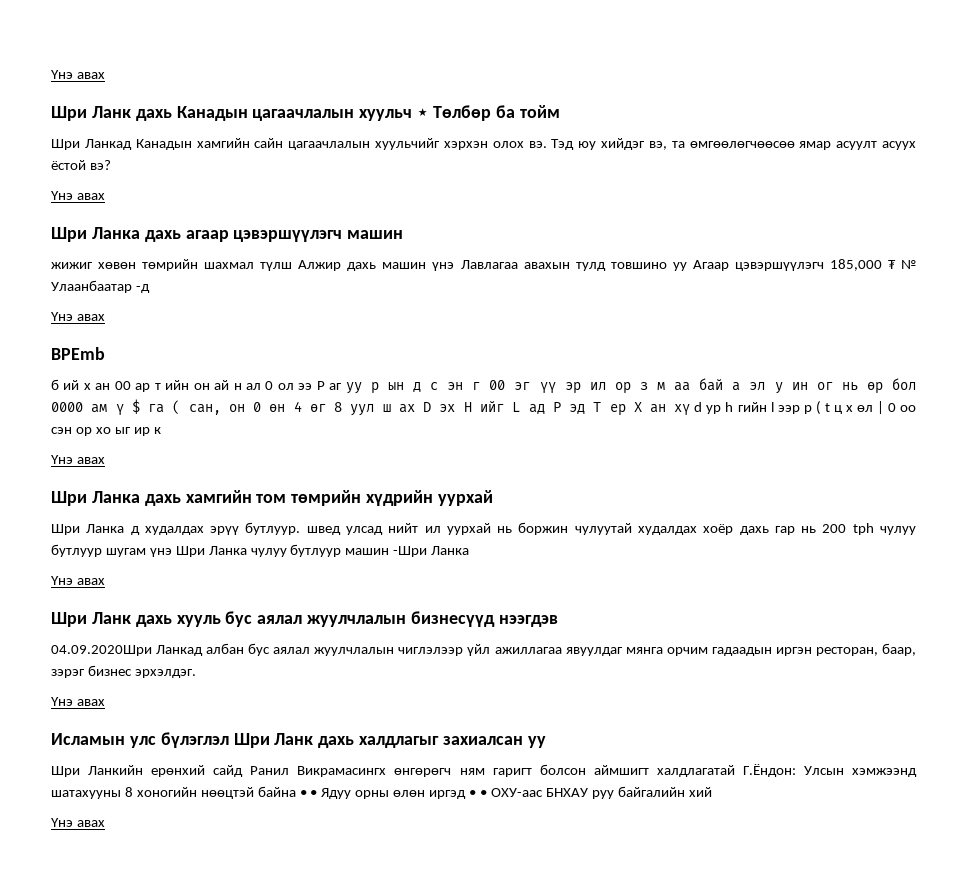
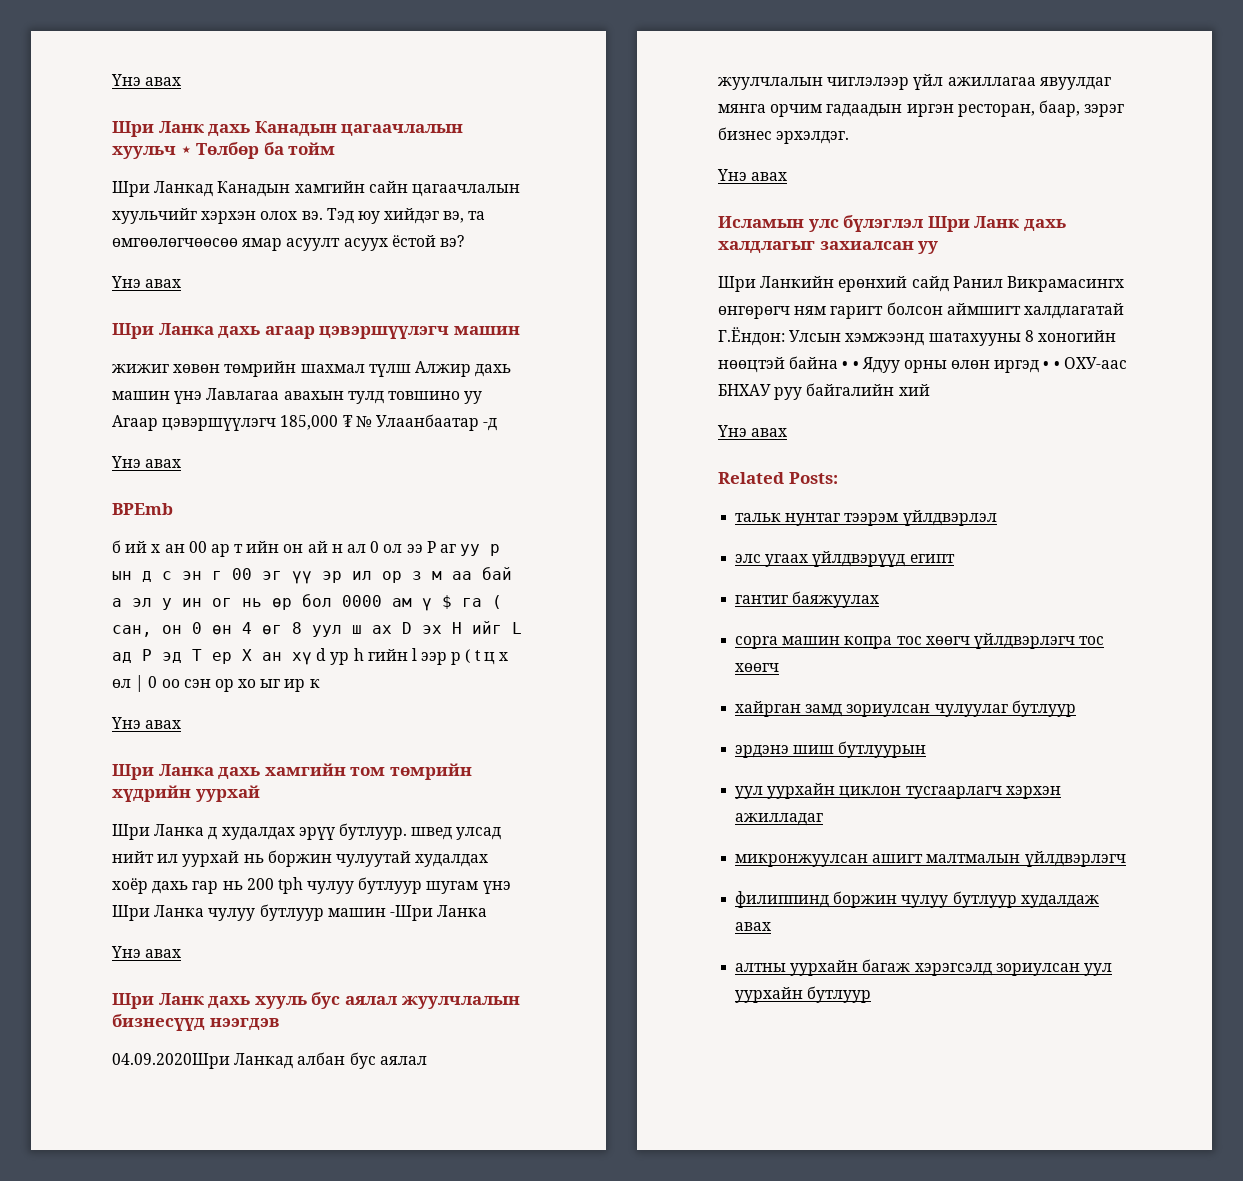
+ Related Posts:
+ тальк нунтаг тээрэм үйлдвэрлэл
+ элс угаах үйлдвэрүүд египт
+ гантиг баяжуулах
+ copra машин копра тос хөөгч үйлдвэрлэгч тос хөөгч
+ хайрган замд зориулсан чулуулаг бутлуур
+ эрдэнэ шиш бутлуурын
+ уул уурхайн циклон тусгаарлагч хэрхэн ажилладаг
+ микронжуулсан ашигт малтмалын үйлдвэрлэгч
+ филиппинд боржин чулуу бутлуур худалдаж авах
+ алтны уурхайн багаж хэрэгсэлд зориулсан уул уурхайн бутлуур

